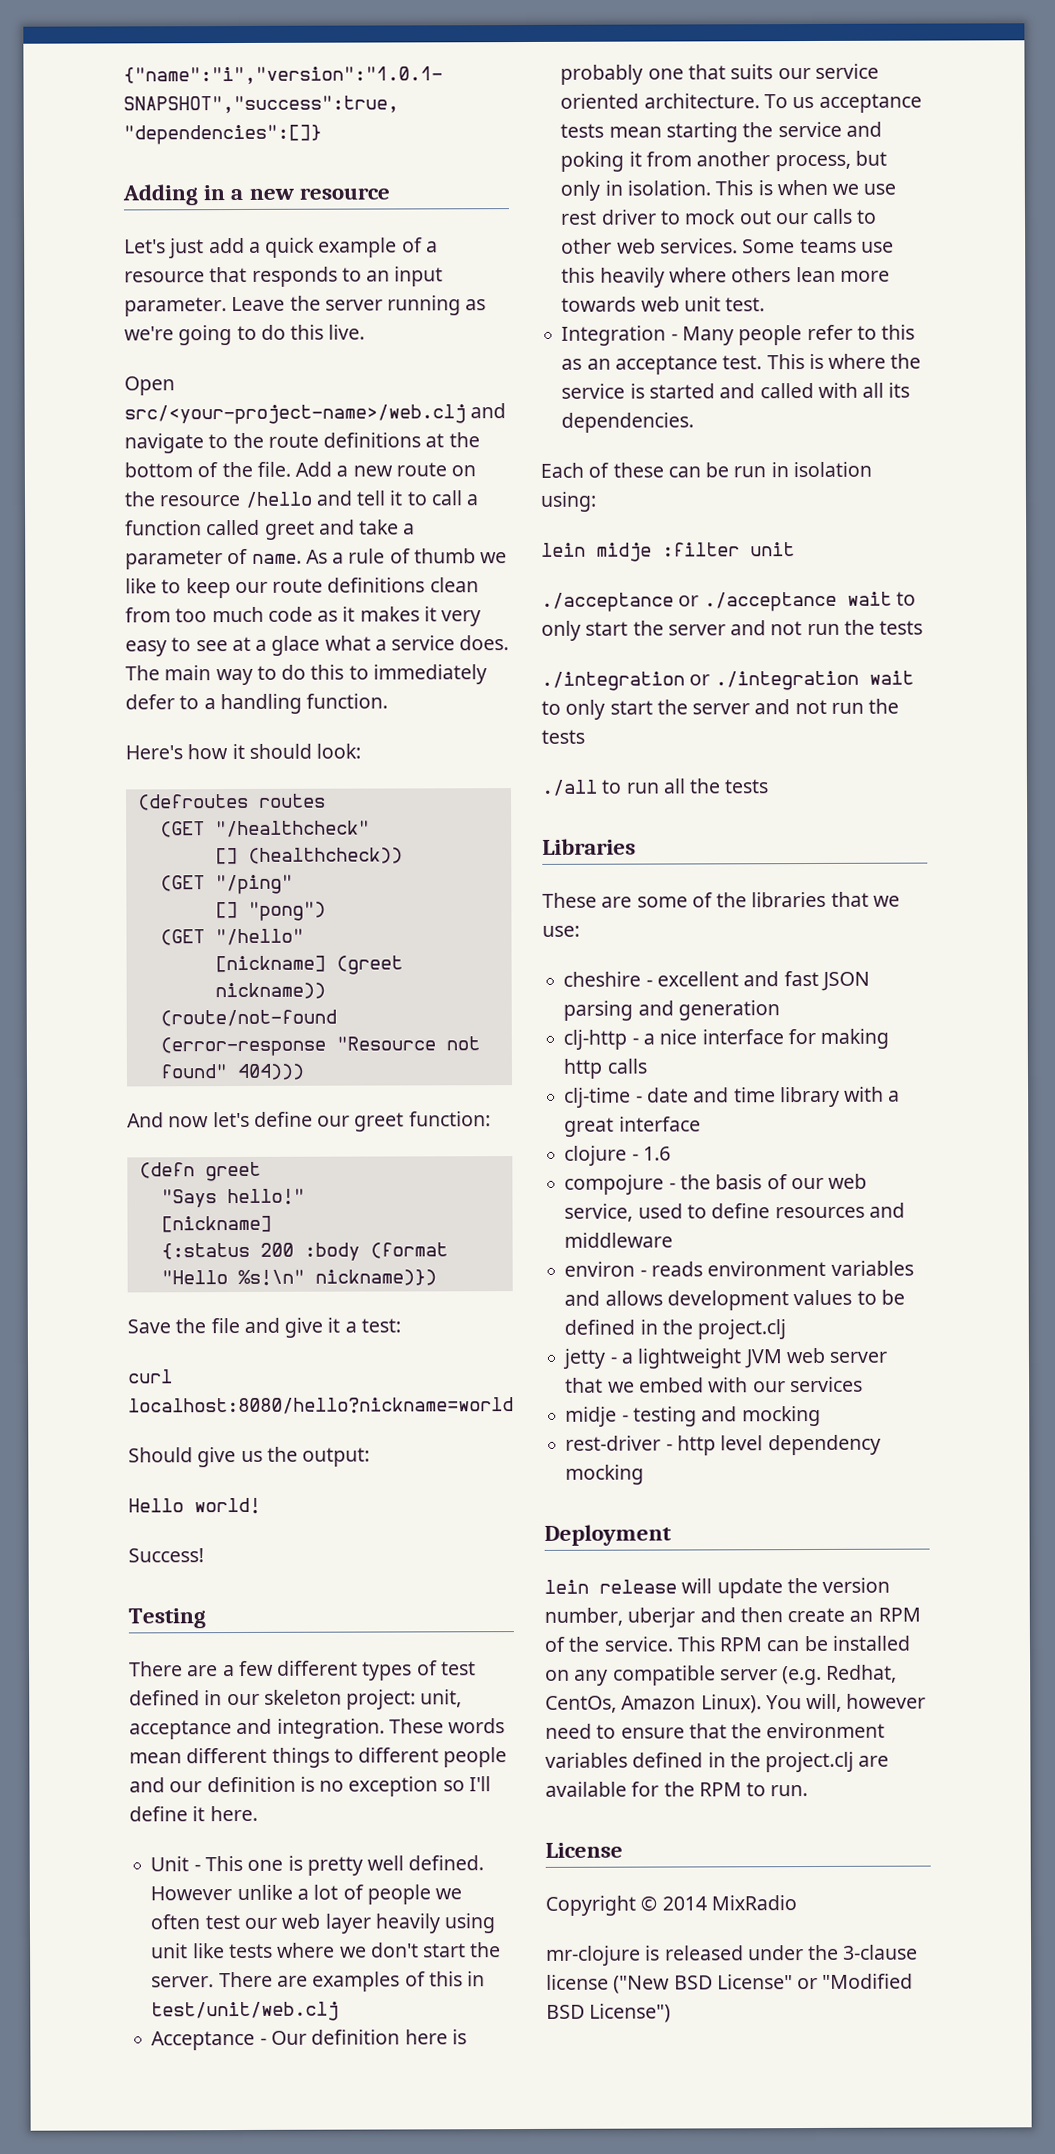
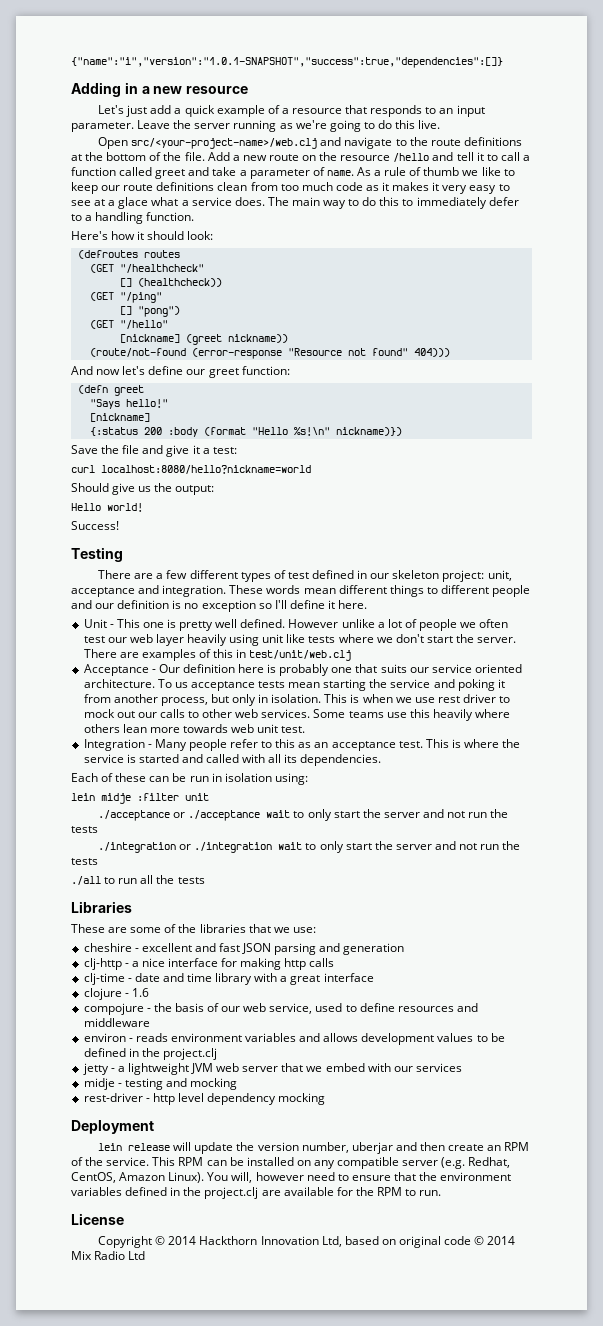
- This RPM can be installed on any compatible server (e.g. Redhat, CentOs, Amazon Linux).
+ This RPM can be installed on any compatible server (e.g. Redhat, CentOS, Amazon Linux).
- Copyright © 2014 MixRadio
- mr-clojure is released under the 3-clause license ("New BSD License" or "Modified BSD License")
+ Copyright © 2014 Hackthorn Innovation Ltd, based on original code © 2014 Mix Radio Ltd

